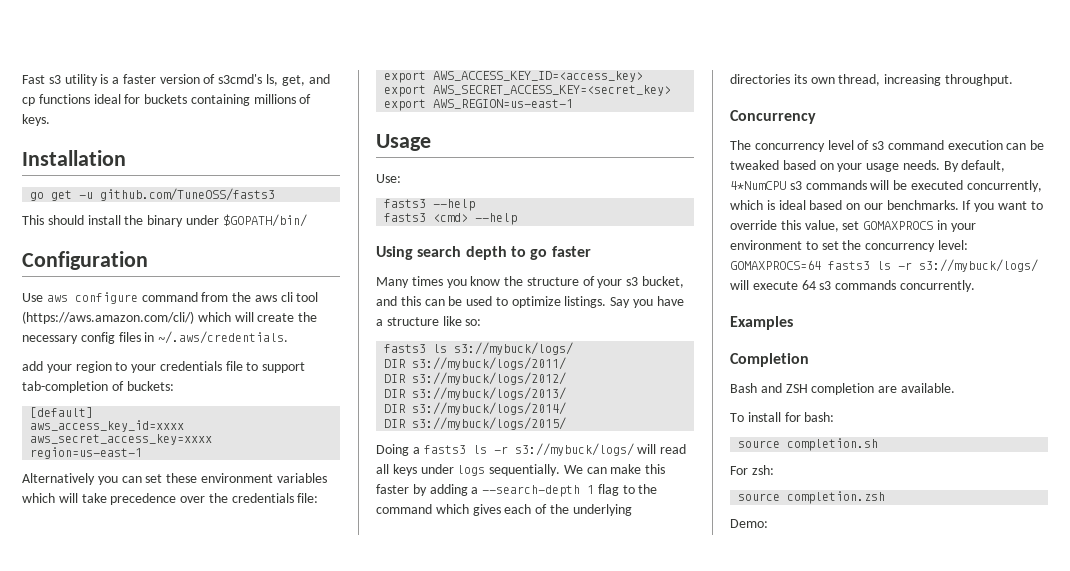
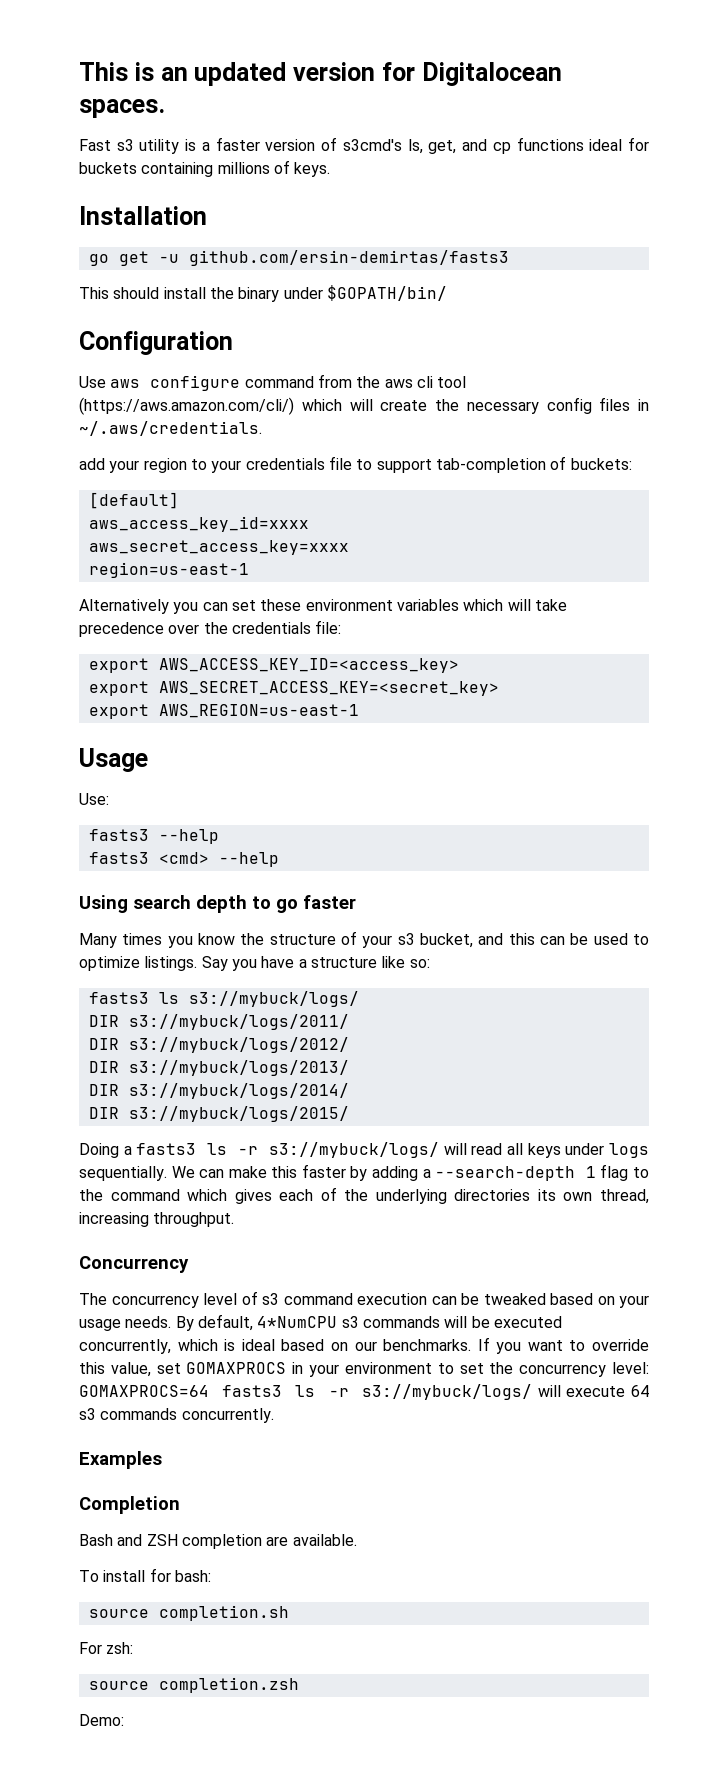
+ This is an updated version for Digitalocean spaces.
- go get -u github.com/TuneOSS/fasts3
+ go get -u github.com/ersin-demirtas/fasts3

